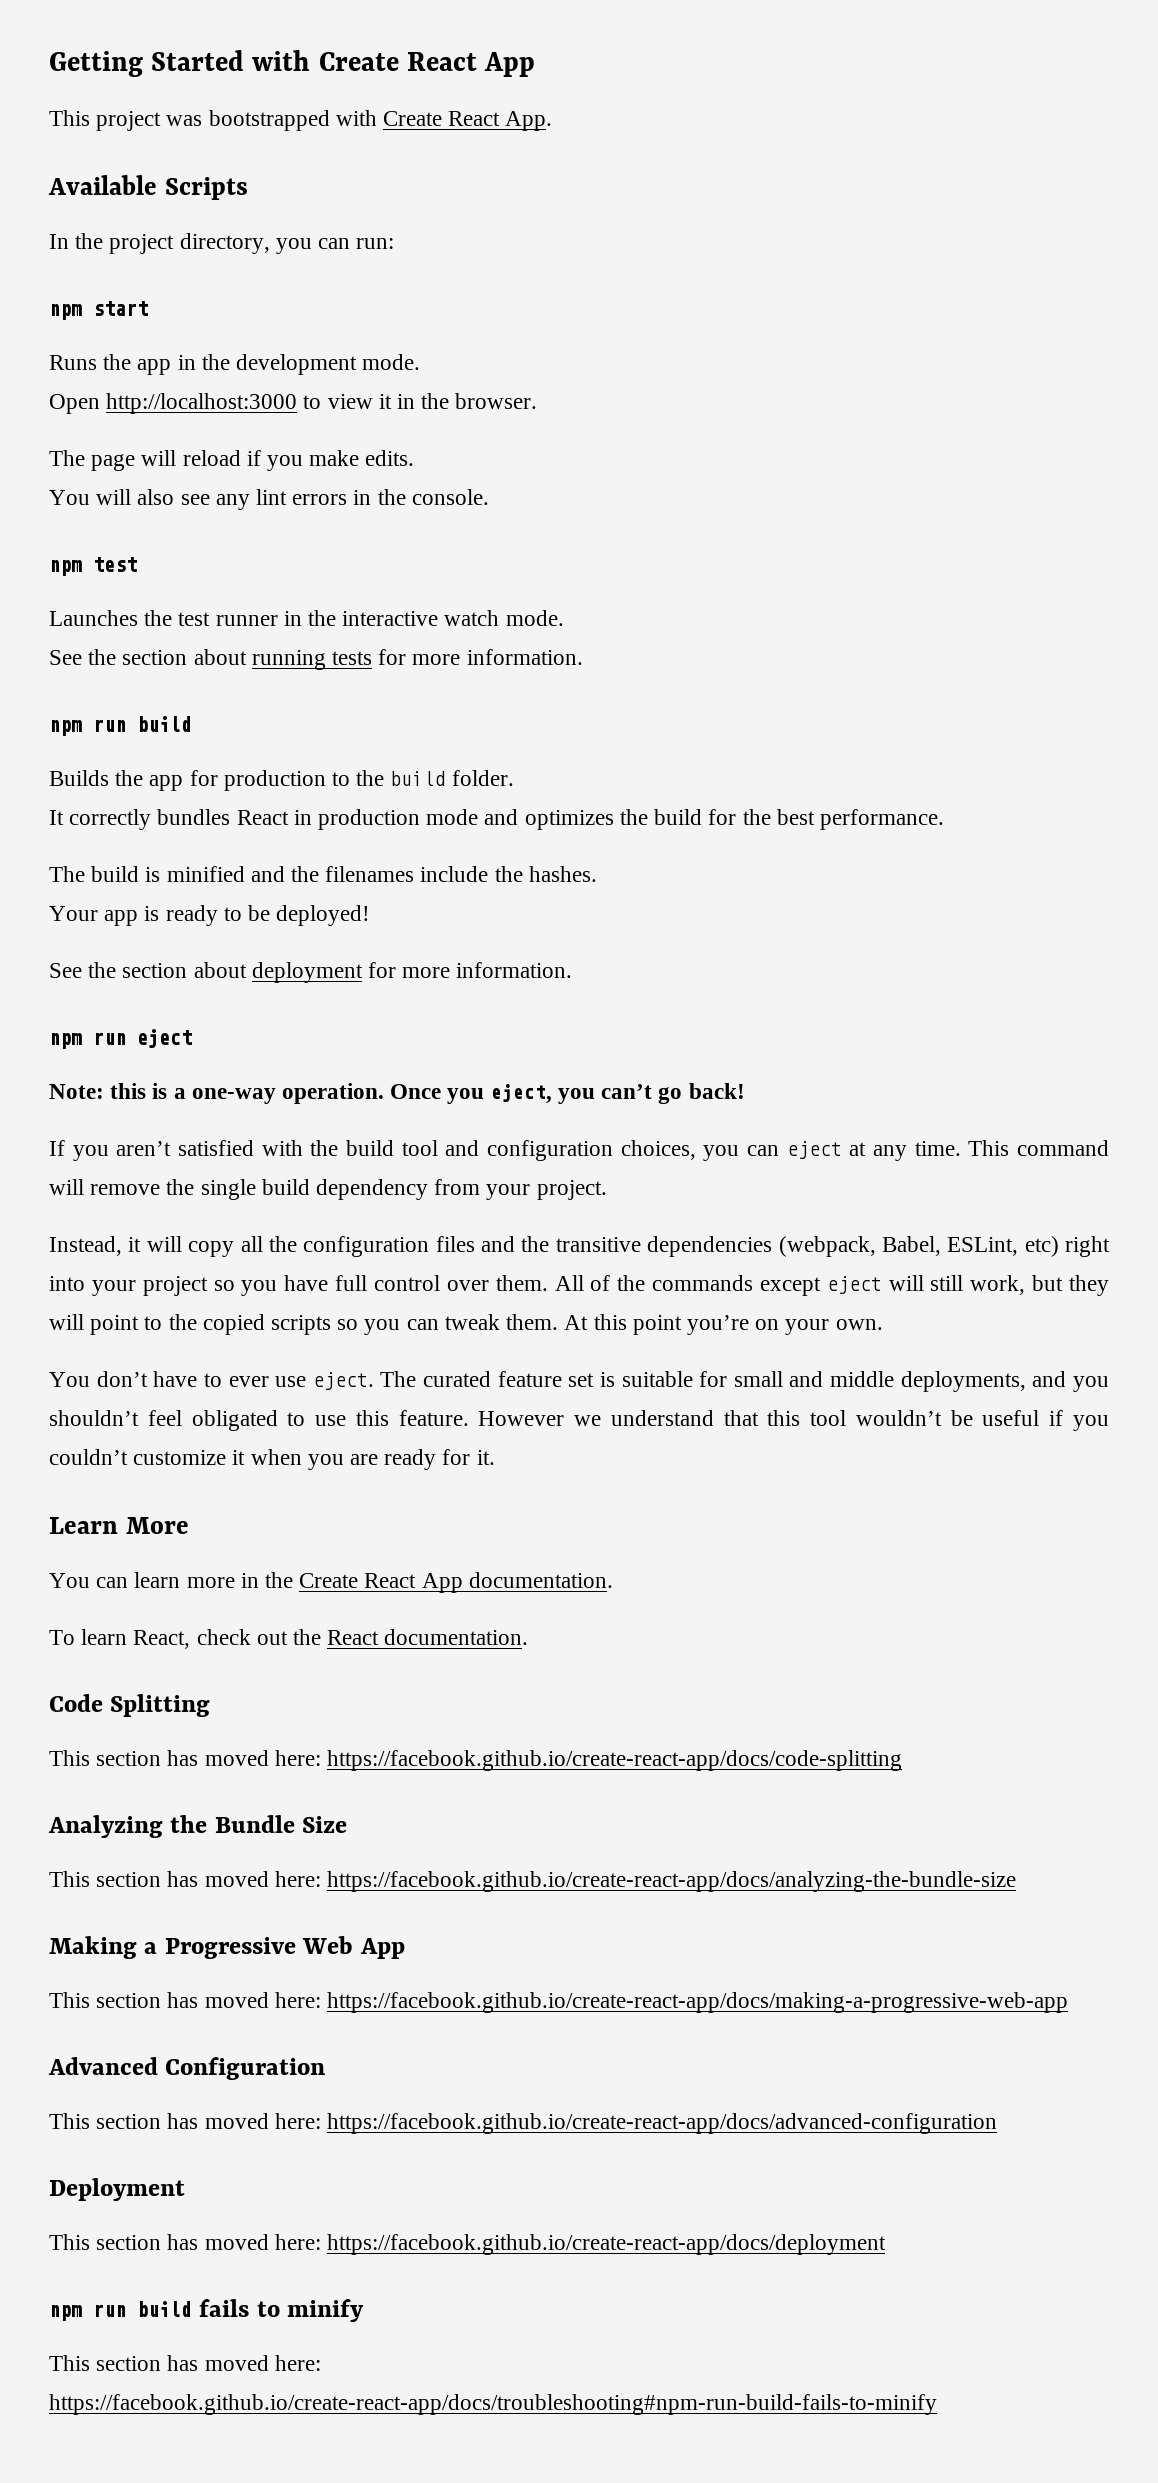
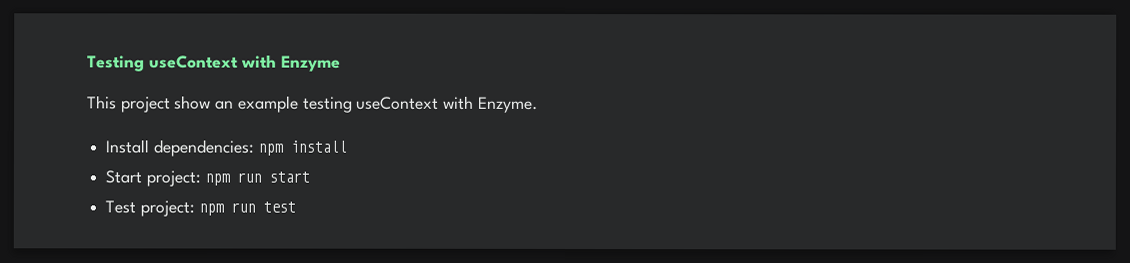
- Getting Started with Create React App
- This project was bootstrapped with Create React App.
- Available Scripts
- In the project directory, you can run:
- npm start
- Runs the app in the development mode.
- Open http://localhost:3000 to view it in the browser.
- The page will reload if you make edits.
- You will also see any lint errors in the console.
- npm test
- Launches the test runner in the interactive watch mode.
- See the section about running tests for more information.
- npm run build
- Builds the app for production to the build folder.
- It correctly bundles React in production mode and optimizes the build for the best performance.
- The build is minified and the filenames include the hashes.
- Your app is ready to be deployed!
- See the section about deployment for more information.
- npm run eject
- Note: this is a one-way operation. Once you eject, you can’t go back!
- If you aren’t satisfied with the build tool and configuration choices, you can eject at any time. This command will remove the single build dependency from your project.
- Instead, it will copy all the configuration files and the transitive dependencies (webpack, Babel, ESLint, etc) right into your project so you have full control over them. All of the commands except eject will still work, but they will point to the copied scripts so you can tweak them. At this point you’re on your own.
- You don’t have to ever use eject. The curated feature set is suitable for small and middle deployments, and you shouldn’t feel obligated to use this feature. However we understand that this tool wouldn’t be useful if you couldn’t customize it when you are ready for it.
- Learn More
- You can learn more in the Create React App documentation.
- To learn React, check out the React documentation.
- Code Splitting
- This section has moved here: https://facebook.github.io/create-react-app/docs/code-splitting
- Analyzing the Bundle Size
- This section has moved here: https://facebook.github.io/create-react-app/docs/analyzing-the-bundle-size
- Making a Progressive Web App
- This section has moved here: https://facebook.github.io/create-react-app/docs/making-a-progressive-web-app
- Advanced Configuration
- This section has moved here: https://facebook.github.io/create-react-app/docs/advanced-configuration
- Deployment
- This section has moved here: https://facebook.github.io/create-react-app/docs/deployment
- npm run build fails to minify
- This section has moved here: https://facebook.github.io/create-react-app/docs/troubleshooting#npm-run-build-fails-to-minify
+ Testing useContext with Enzyme
+ This project show an example testing useContext with Enzyme.
+ Install dependencies: npm install
+ Start project: npm run start
+ Test project: npm run test

